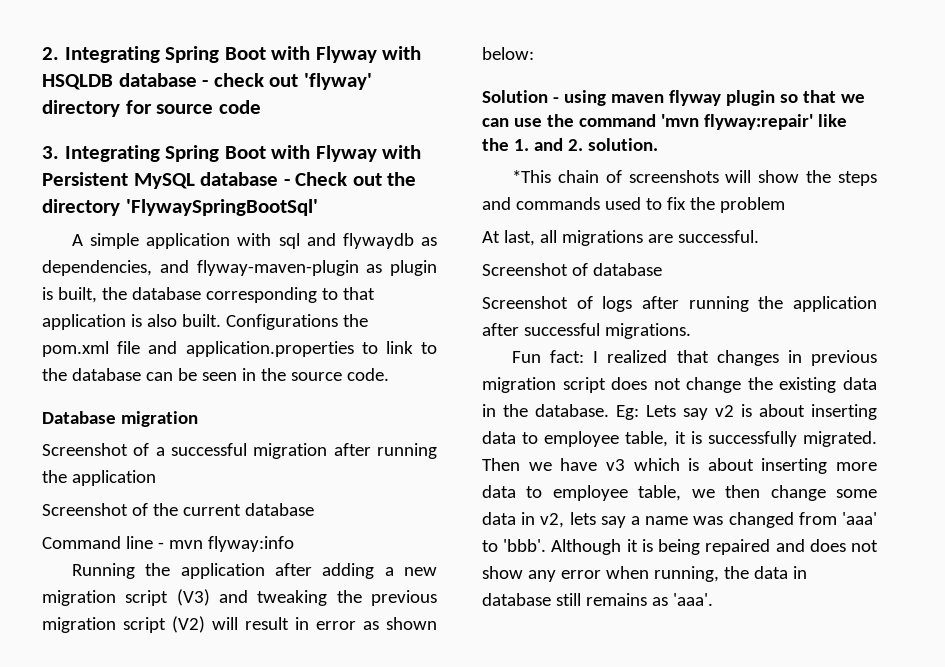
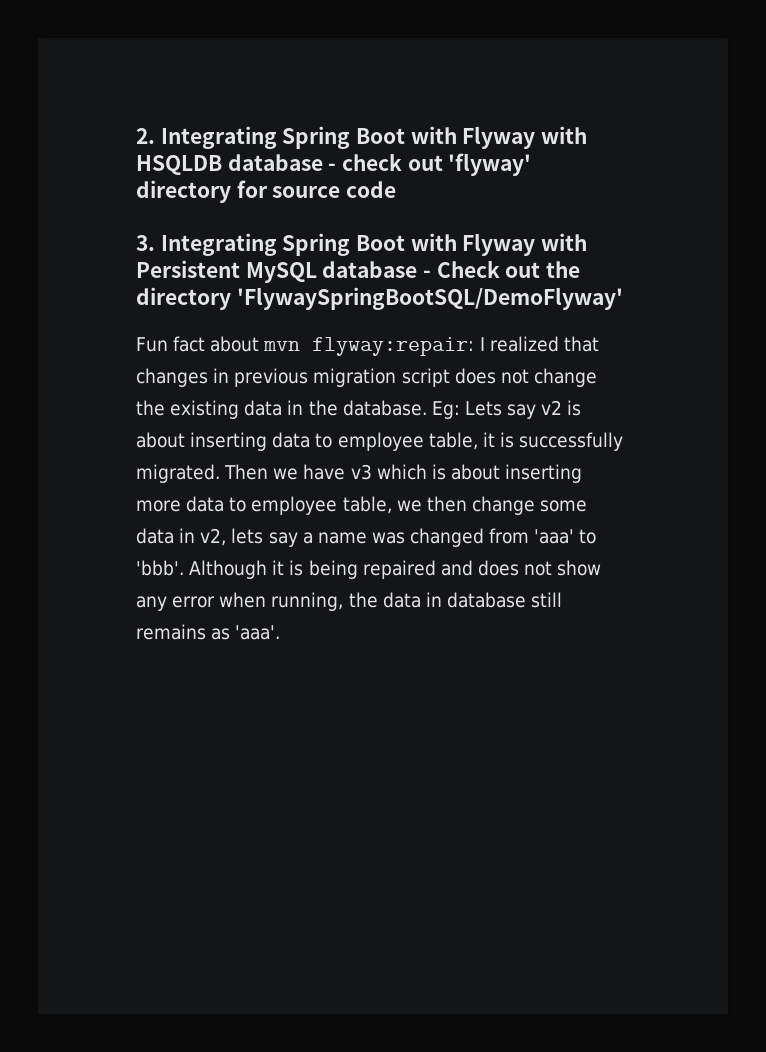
- 3. Integrating Spring Boot with Flyway with Persistent MySQL database - Check out the directory 'FlywaySpringBootSql'
- A simple application with sql and flywaydb as dependencies, and flyway-maven-plugin as plugin is built, the database corresponding to that application is also built. Configurations the pom.xml file and application.properties to link to the database can be seen in the source code.
- Database migration
- Screenshot of a successful migration after running the application
- Screenshot of the current database
- Command line - mvn flyway:info
- Running the application after adding a new migration script (V3) and tweaking the previous migration script (V2) will result in error as shown below:
- Solution - using maven flyway plugin so that we can use the command 'mvn flyway:repair' like the 1. and 2. solution.
- *This chain of screenshots will show the steps and commands used to fix the problem
- At last, all migrations are successful.
- Screenshot of database
- Screenshot of logs after running the application after successful migrations.
- Fun fact: I realized that changes in previous migration script does not change the existing data in the database.
+ 3. Integrating Spring Boot with Flyway with Persistent MySQL database - Check out the directory 'FlywaySpringBootSQL/DemoFlyway'
+ Fun fact about mvn flyway:repair: I realized that changes in previous migration script does not change the existing data in the database.

